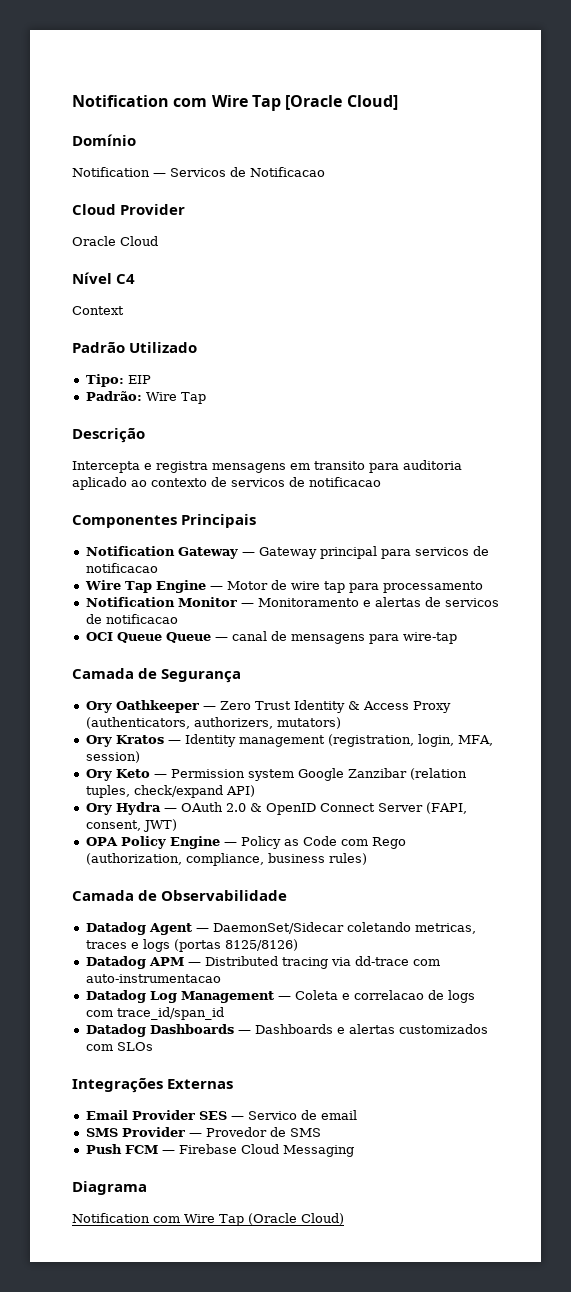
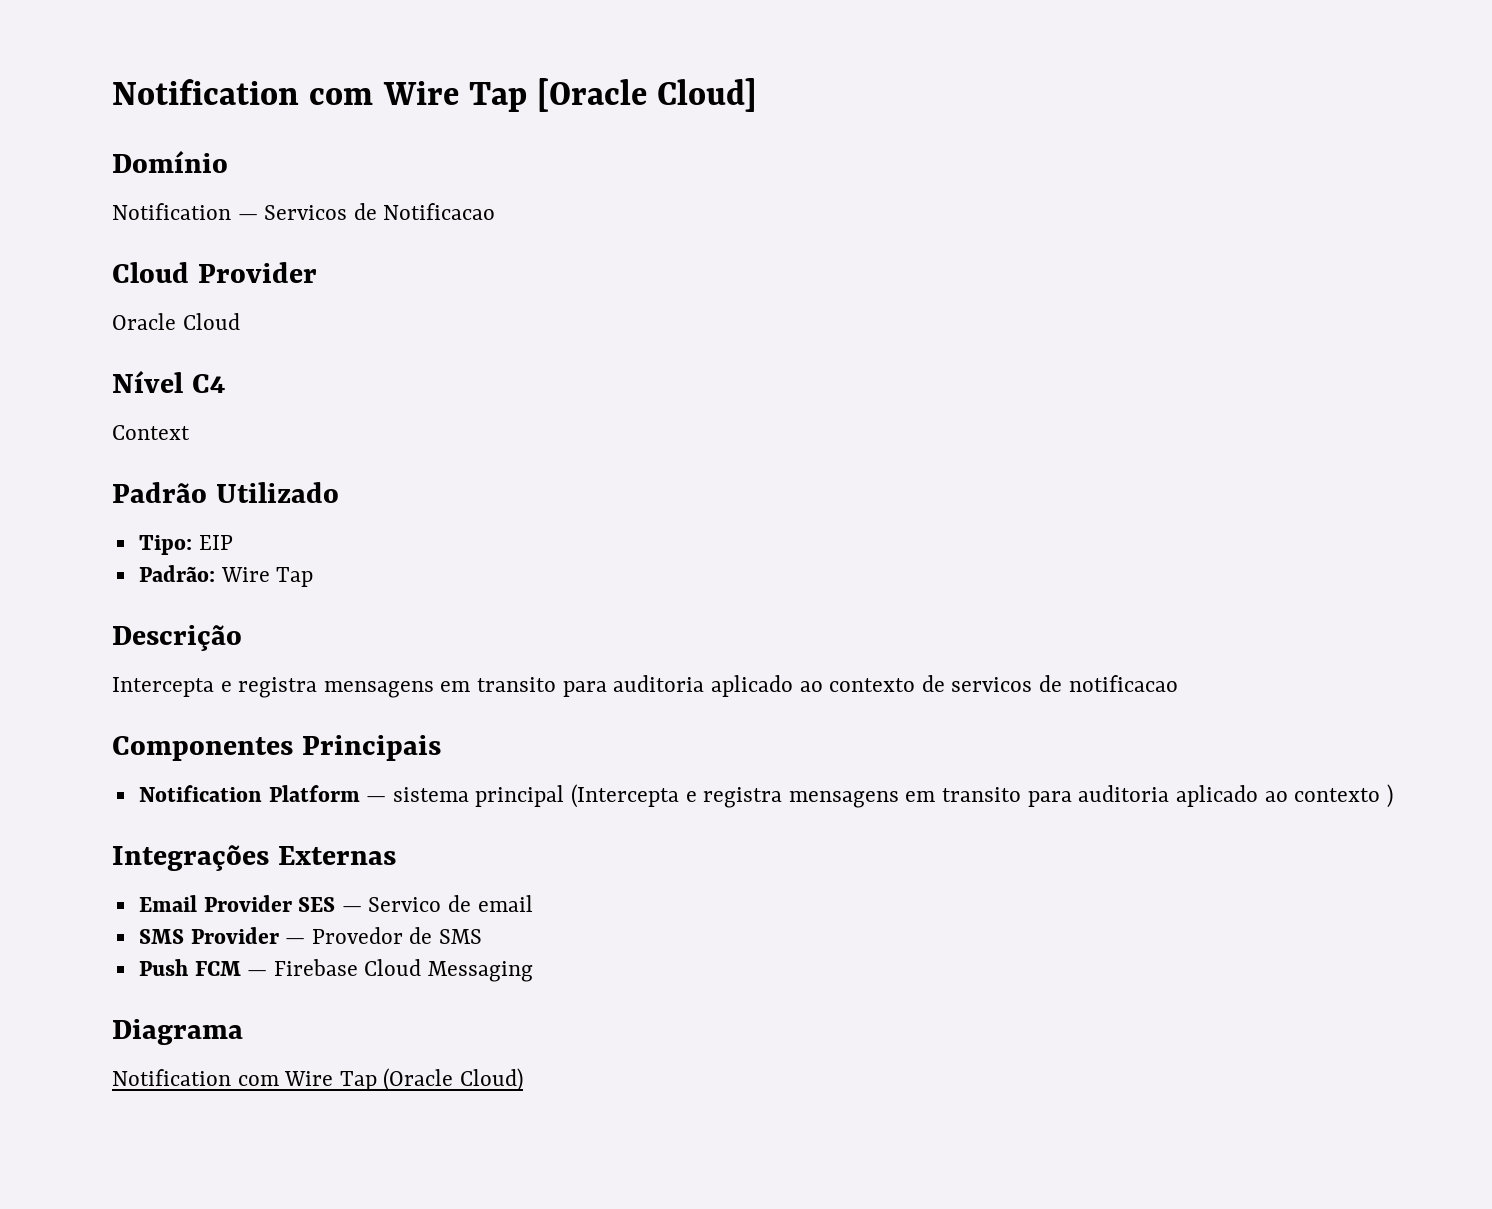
- Notification Gateway — Gateway principal para servicos de notificacao
- Wire Tap Engine — Motor de wire tap para processamento
- Notification Monitor — Monitoramento e alertas de servicos de notificacao
- OCI Queue Queue — canal de mensagens para wire-tap
- Camada de Segurança
- Ory Oathkeeper — Zero Trust Identity & Access Proxy (authenticators, authorizers, mutators)
- Ory Kratos — Identity management (registration, login, MFA, session)
- Ory Keto — Permission system Google Zanzibar (relation tuples, check/expand API)
- Ory Hydra — OAuth 2.0 & OpenID Connect Server (FAPI, consent, JWT)
- OPA Policy Engine — Policy as Code com Rego (authorization, compliance, business rules)
- Camada de Observabilidade
- Datadog Agent — DaemonSet/Sidecar coletando metricas, traces e logs (portas 8125/8126)
- Datadog APM — Distributed tracing via dd-trace com auto-instrumentacao
- Datadog Log Management — Coleta e correlacao de logs com trace_id/span_id
- Datadog Dashboards — Dashboards e alertas customizados com SLOs
+ Notification Platform — sistema principal (Intercepta e registra mensagens em transito para auditoria aplicado ao contexto )

